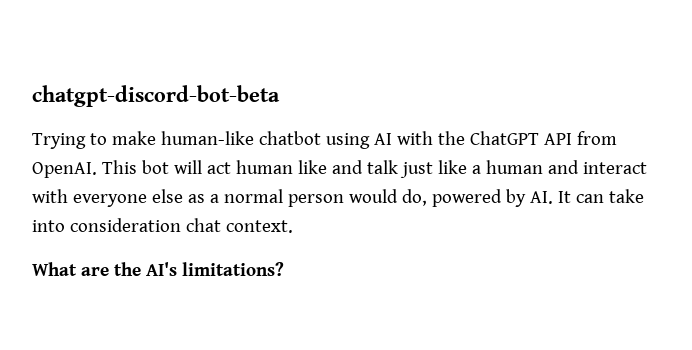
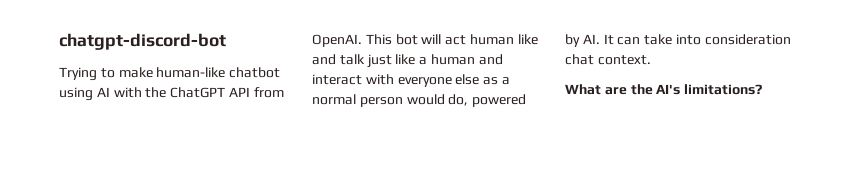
- chatgpt-discord-bot-beta
+ chatgpt-discord-bot

